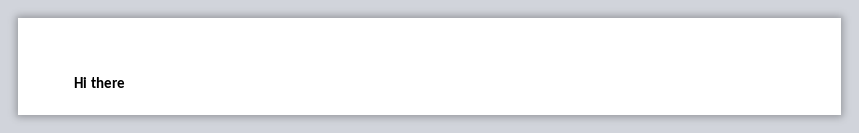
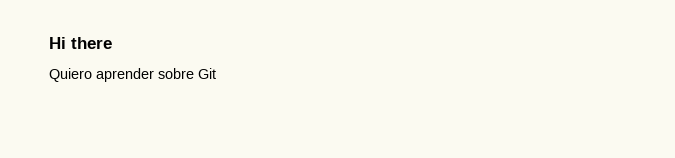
+ Quiero aprender sobre Git

